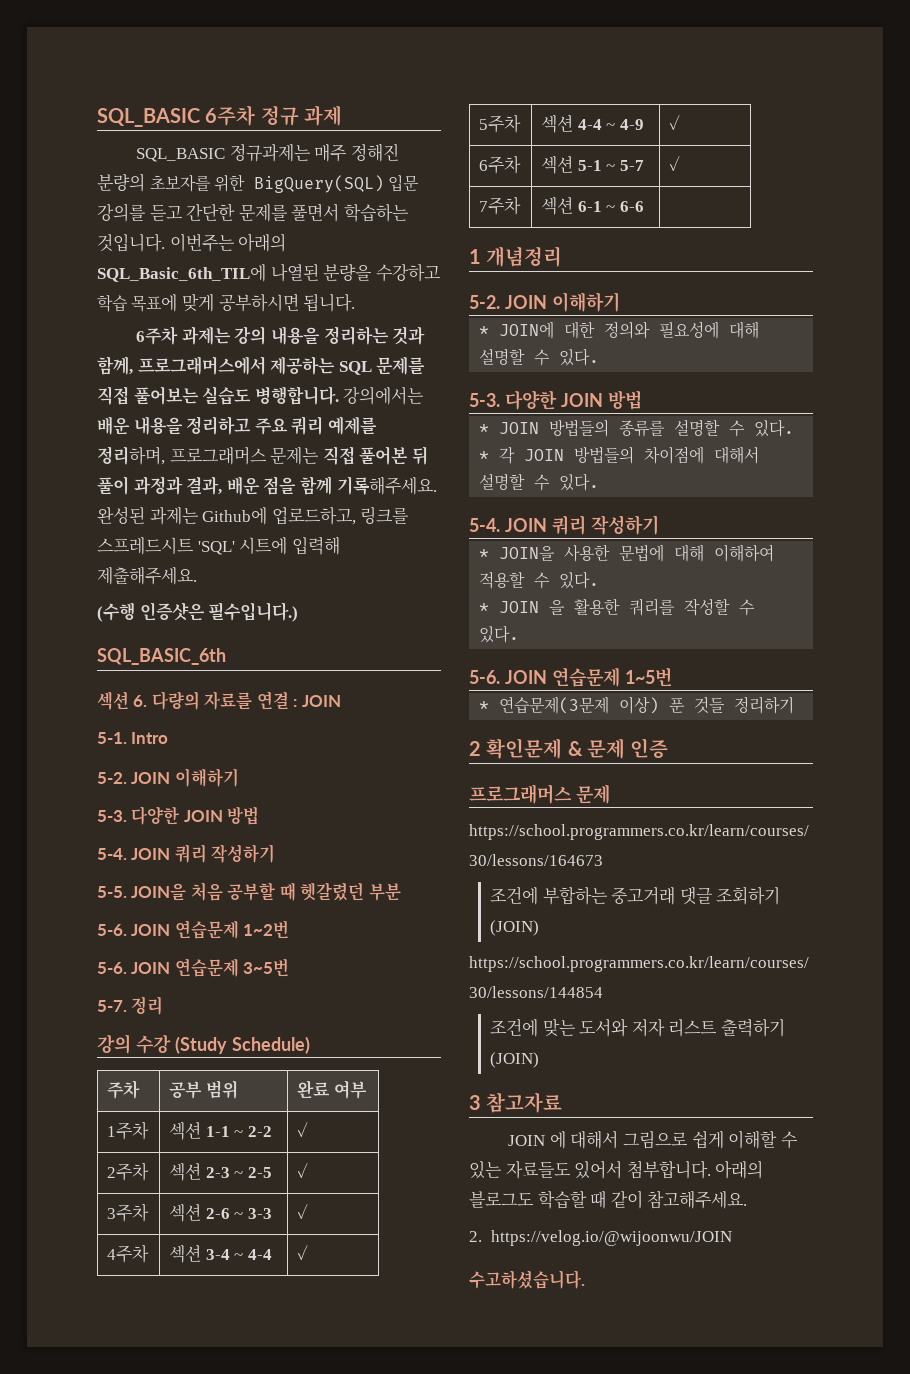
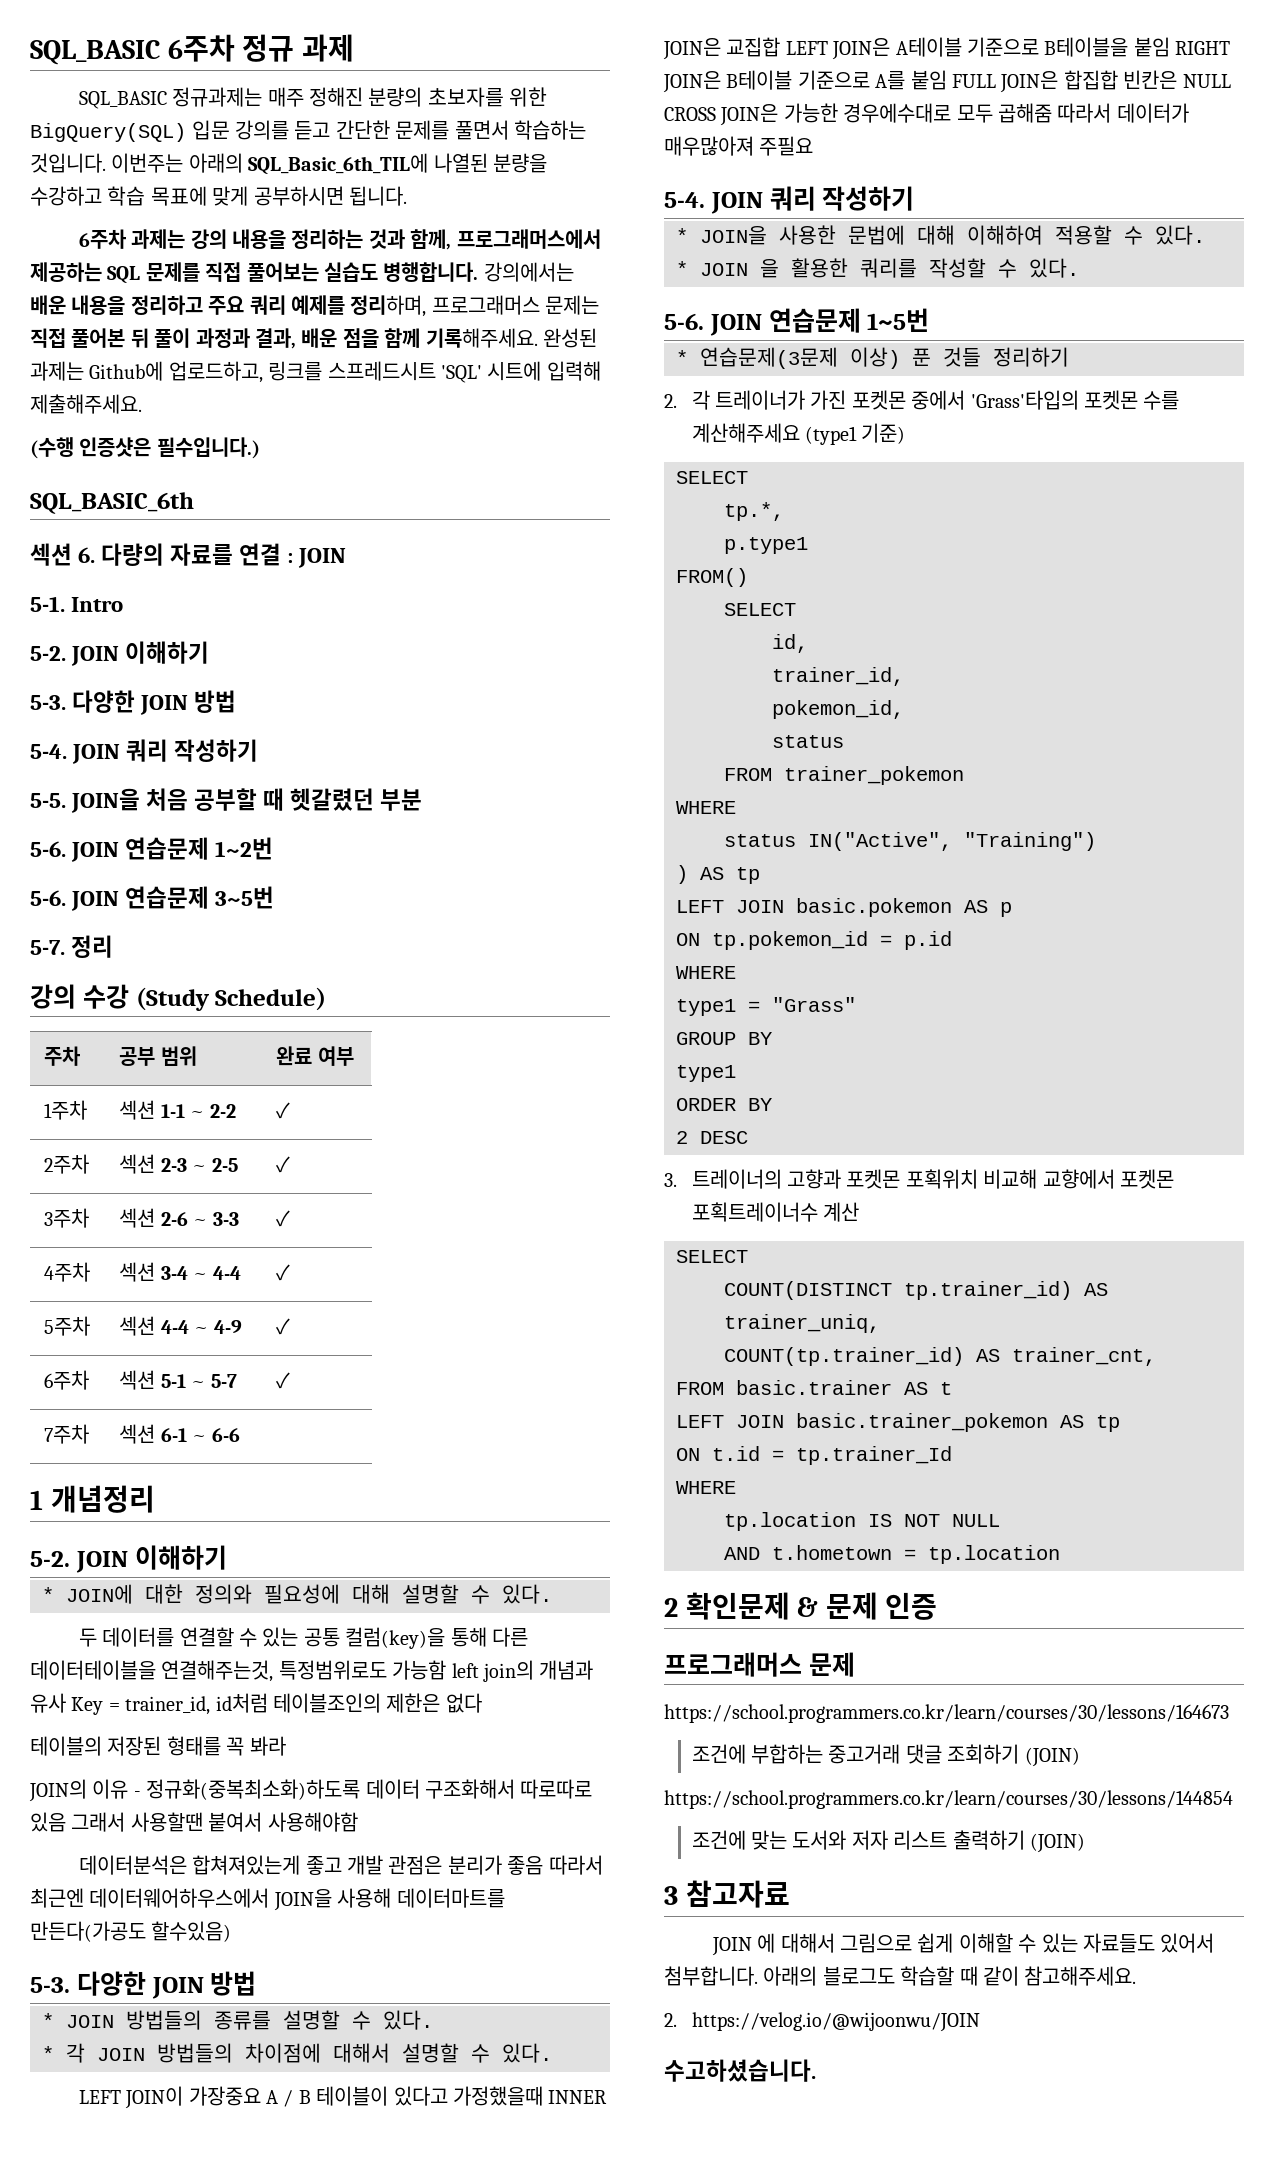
+ 두 데이터를 연결할 수 있는 공통 컬럼(key)을 통해 다른 데이터테이블을 연결해주는것, 특정범위로도 가능함 left join의 개념과 유사 Key = trainer_id, id처럼 테이블조인의 제한은 없다
+ 테이블의 저장된 형태를 꼭 봐라
+ JOIN의 이유 - 정규화(중복최소화)하도록 데이터 구조화해서 따로따로 있음 그래서 사용할땐 붙여서 사용해야함
+ 데이터분석은 합쳐져있는게 좋고 개발 관점은 분리가 좋음 따라서 최근엔 데이터웨어하우스에서 JOIN을 사용해 데이터마트를 만든다(가공도 할수있음)
+ LEFT JOIN이 가장중요 A / B 테이블이 있다고 가정했을때 INNER JOIN은 교집합 LEFT JOIN은 A테이블 기준으로 B테이블을 붙임 RIGHT JOIN은 B테이블 기준으로 A를 붙임 FULL JOIN은 합집합 빈칸은 NULL CROSS JOIN은 가능한 경우에수대로 모두 곱해줌 따라서 데이터가 매우많아져 주필요
+ 2. 각 트레이너가 가진 포켓몬 중에서 'Grass'타입의 포켓몬 수를 계산해주세요 (type1 기준)
+ SELECT
+ tp.*,
+ p.type1
+ FROM()
+ SELECT
+ id,
+ trainer_id,
+ pokemon_id,
+ status
+ FROM trainer_pokemon
+ WHERE
+ status IN("Active", "Training")
+ ) AS tp
+ LEFT JOIN basic.pokemon AS p
+ ON tp.pokemon_id = p.id
+ WHERE
+ type1 = "Grass"
+ GROUP BY
+ type1
+ ORDER BY
+ 2 DESC
+ 3. 트레이너의 고향과 포켓몬 포획위치 비교해 교향에서 포켓몬 포획트레이너수 계산
+ SELECT
+ COUNT(DISTINCT tp.trainer_id) AS trainer_uniq,
+ COUNT(tp.trainer_id) AS trainer_cnt,
+ FROM basic.trainer AS t
+ LEFT JOIN basic.trainer_pokemon AS tp
+ ON t.id = tp.trainer_Id
+ WHERE
+ tp.location IS NOT NULL
+ AND t.hometown = tp.location

